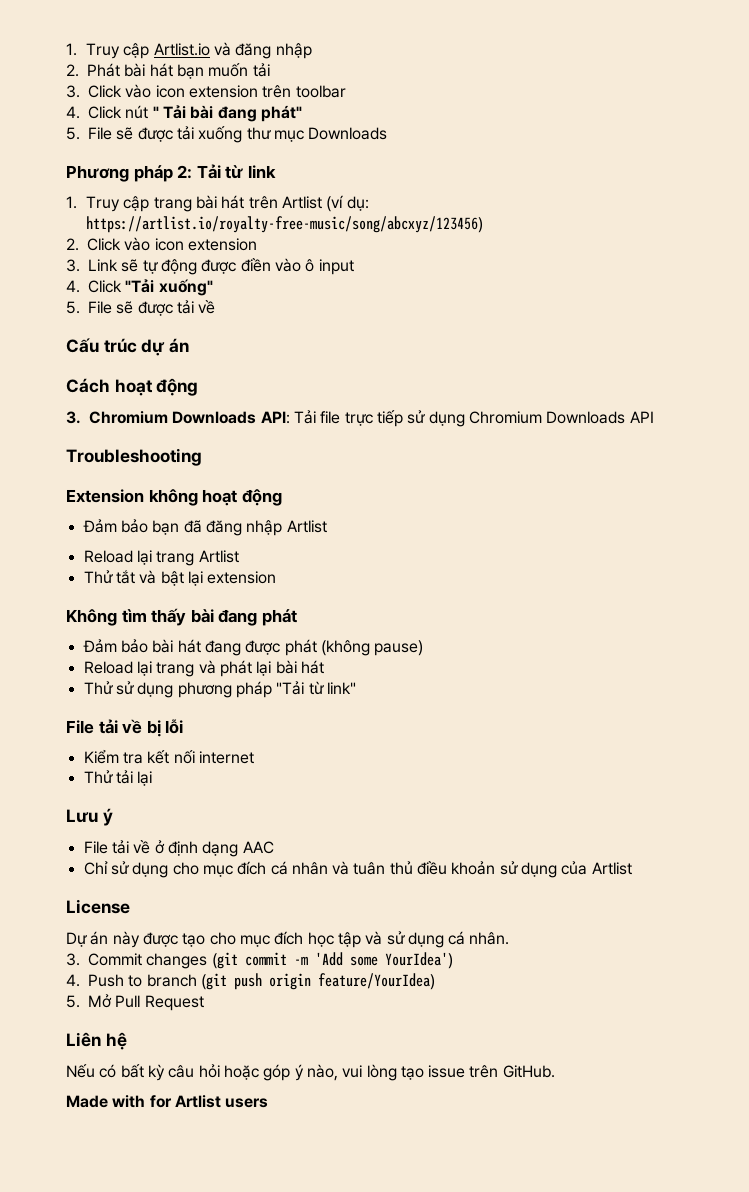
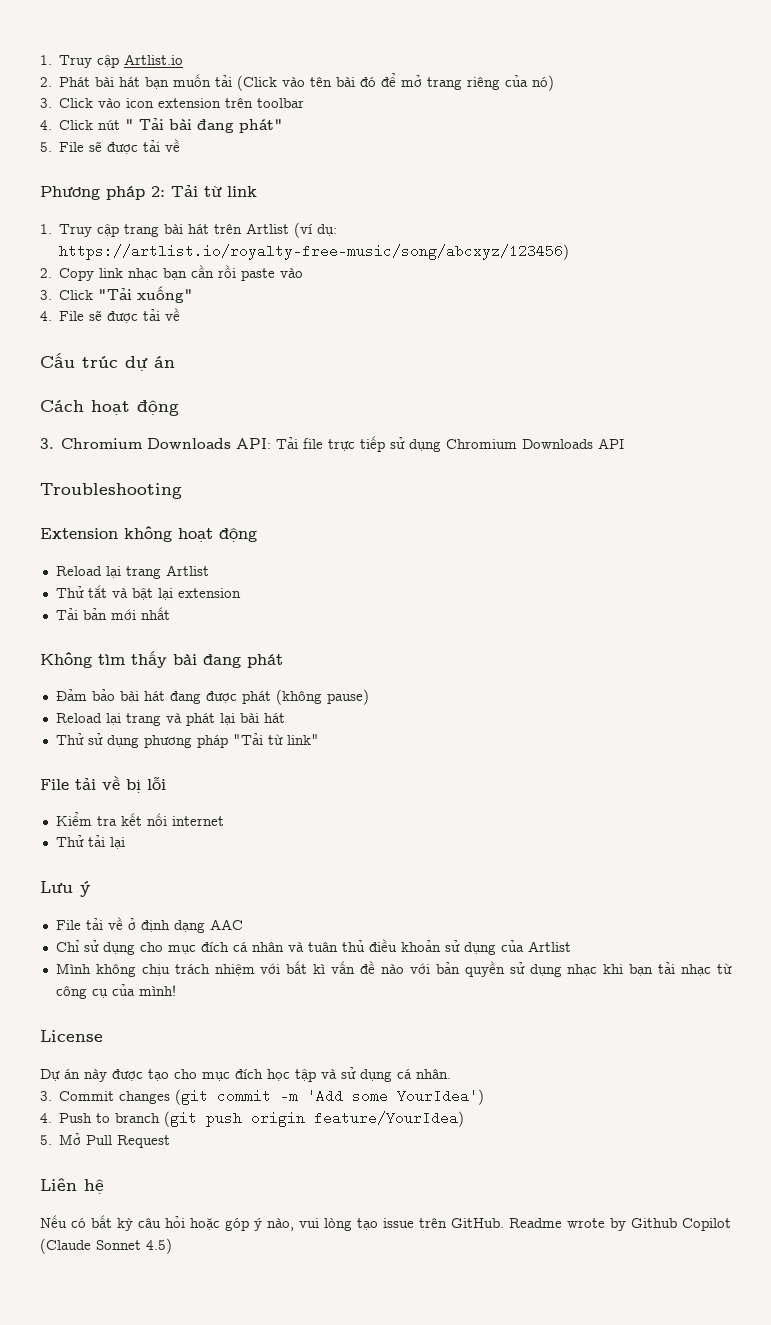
- 1. Truy cập Artlist.io và đăng nhập
+ 1. Truy cập Artlist.io
- 2. Phát bài hát bạn muốn tải
+ 2. Phát bài hát bạn muốn tải (Click vào tên bài đó để mở trang riêng của nó)
- 5. File sẽ được tải xuống thư mục Downloads
+ 5. File sẽ được tải về
- 2. Click vào icon extension
- 3. Link sẽ tự động được điền vào ô input
- 4. Click "Tải xuống"
+ 2. Copy link nhạc bạn cần rồi paste vào
+ 3. Click "Tải xuống"
- 5. File sẽ được tải về
+ 4. File sẽ được tải về
- Đảm bảo bạn đã đăng nhập Artlist
+ Tải bản mới nhất
+ Mình không chịu trách nhiệm với bất kì vấn đề nào với bản quyền sử dụng nhạc khi bạn tải nhạc từ công cụ của mình!
- Nếu có bất kỳ câu hỏi hoặc góp ý nào, vui lòng tạo issue trên GitHub.
- Made with for Artlist users
+ Nếu có bất kỳ câu hỏi hoặc góp ý nào, vui lòng tạo issue trên GitHub. Readme wrote by Github Copilot (Claude Sonnet 4.5)

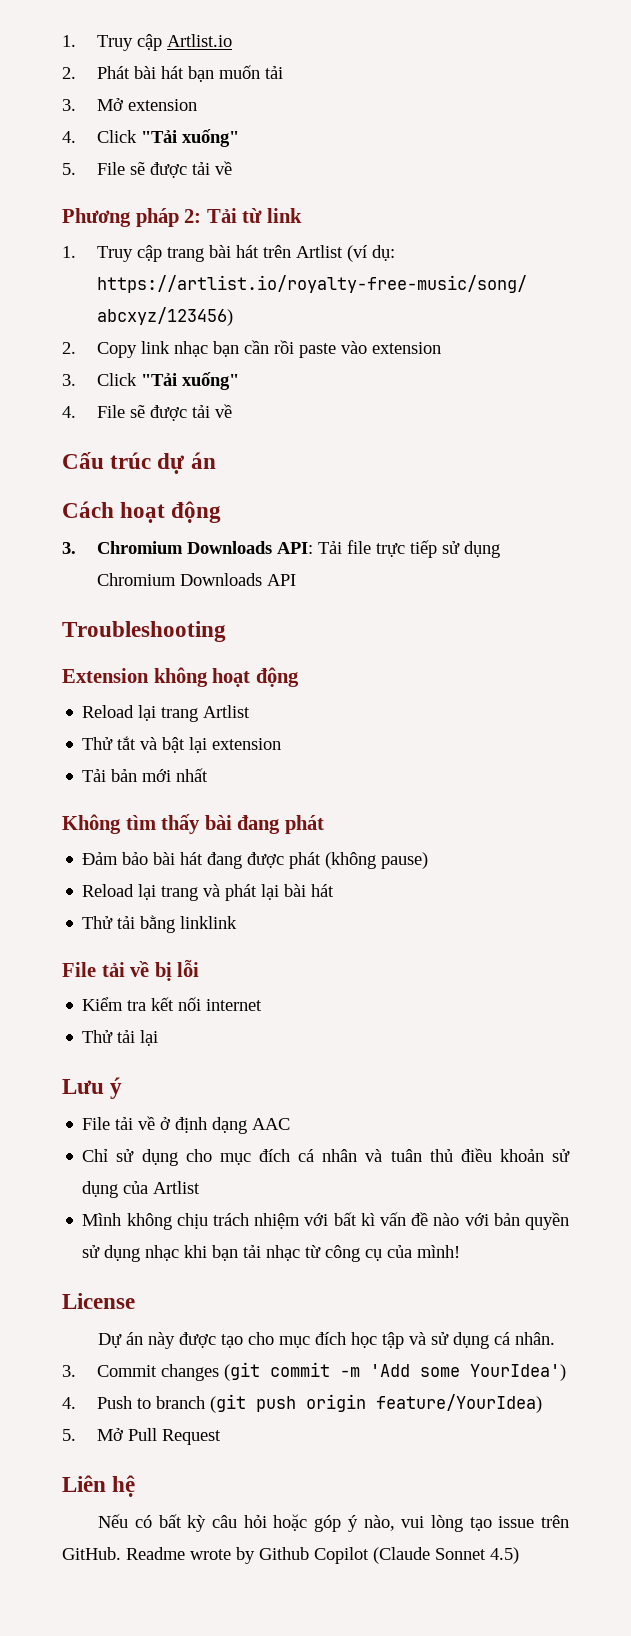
- 2. Phát bài hát bạn muốn tải (Click vào tên bài đó để mở trang riêng của nó)
- 3. Click vào icon extension trên toolbar
- 4. Click nút " Tải bài đang phát"
+ 2. Phát bài hát bạn muốn tải
+ 3. Mở extension
+ 4. Click "Tải xuống"
- 2. Copy link nhạc bạn cần rồi paste vào
+ 2. Copy link nhạc bạn cần rồi paste vào extension
- Thử sử dụng phương pháp "Tải từ link"
+ Thử tải bằng linklink

